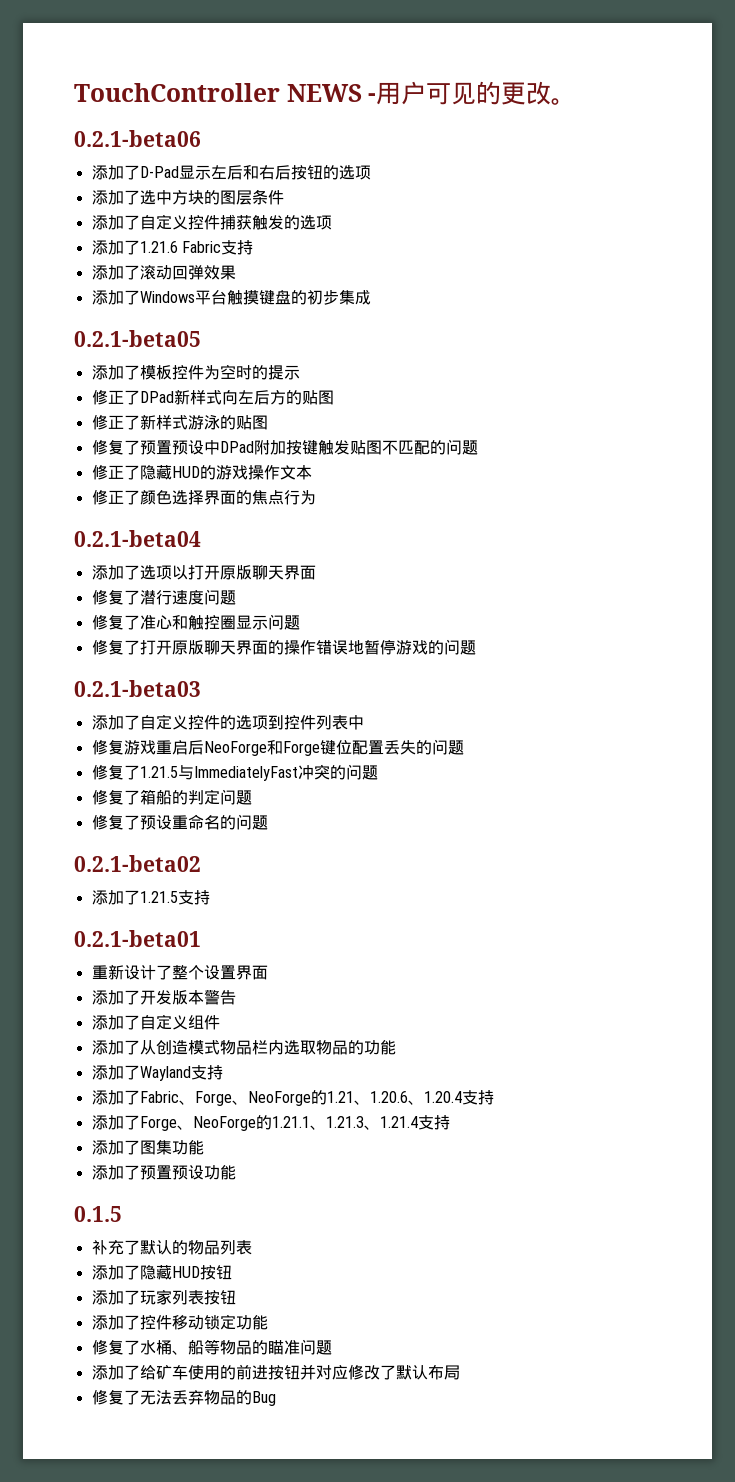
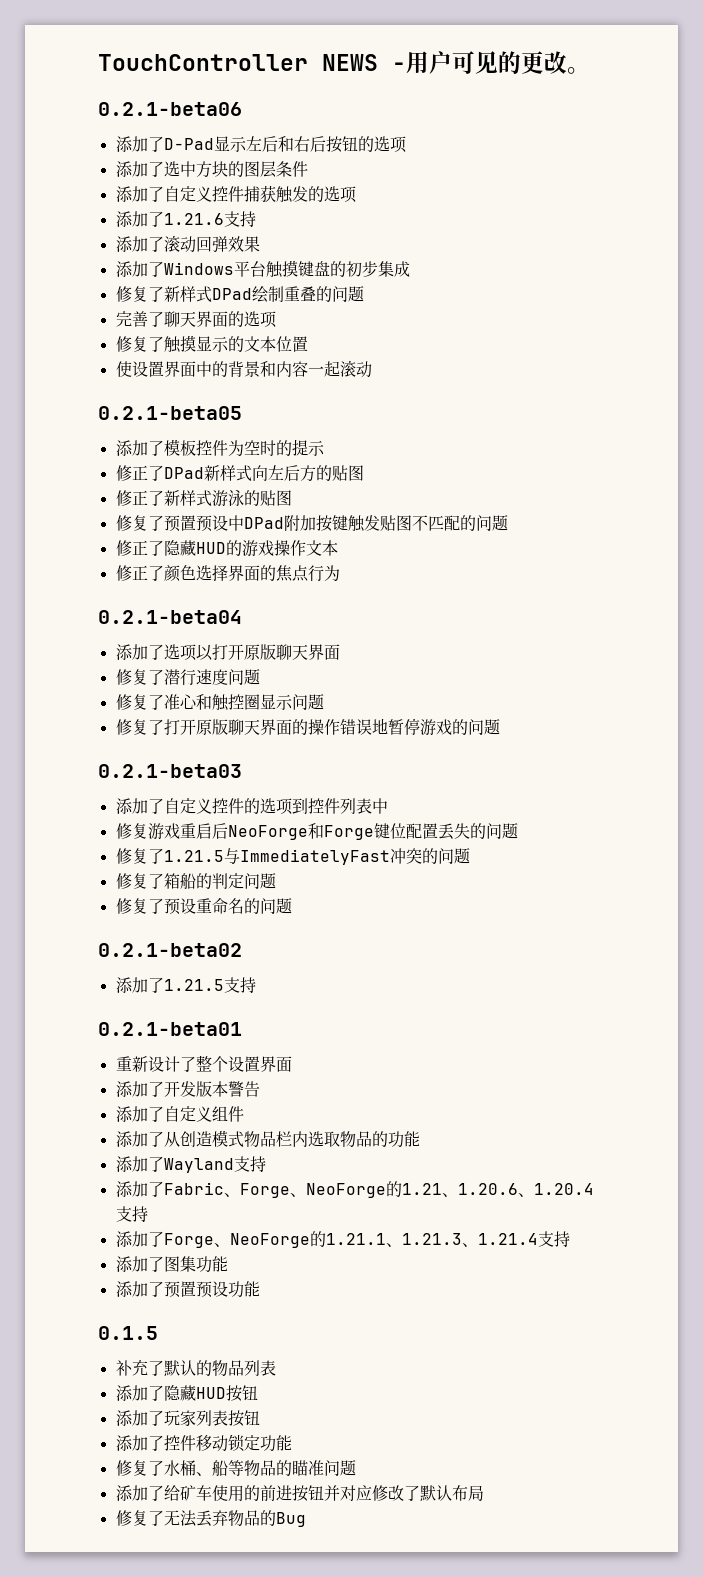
- 添加了1.21.6 Fabric支持
+ 添加了1.21.6支持
+ 修复了新样式DPad绘制重叠的问题
+ 完善了聊天界面的选项
+ 修复了触摸显示的文本位置
+ 使设置界面中的背景和内容一起滚动

